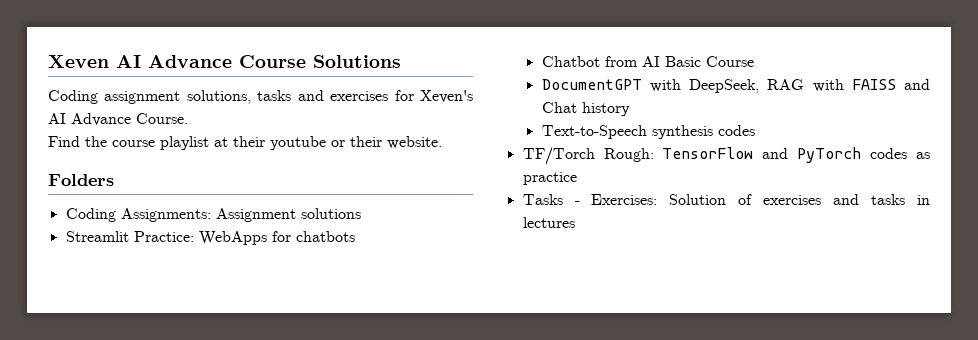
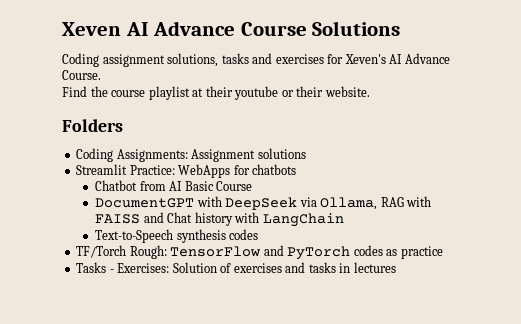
- DocumentGPT with DeepSeek, RAG with FAISS and Chat history
+ DocumentGPT with DeepSeek via Ollama, RAG with FAISS and Chat history with LangChain

